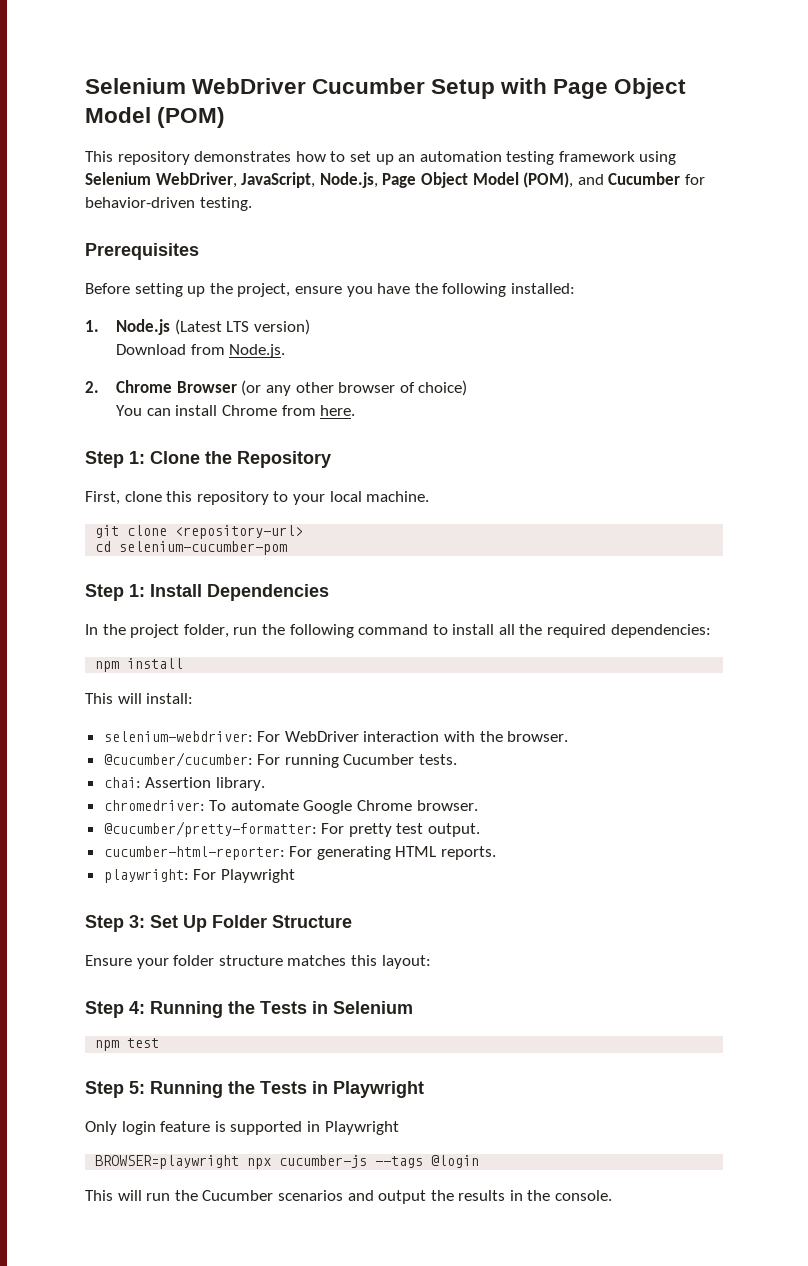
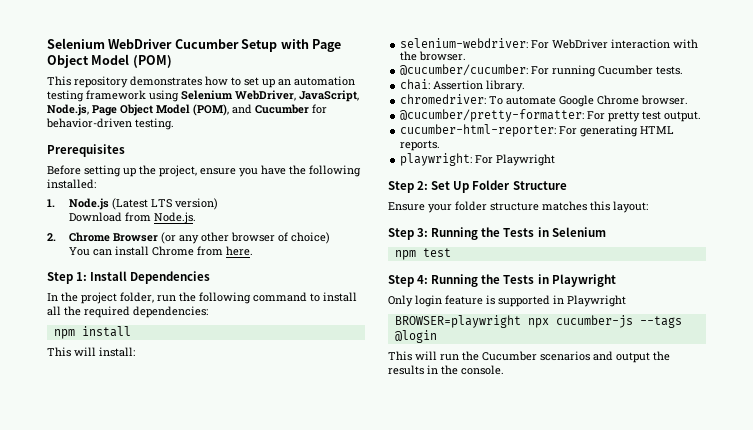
- Step 1: Clone the Repository
- First, clone this repository to your local machine.
- git clone <repository-url>
- cd selenium-cucumber-pom
- Step 3: Set Up Folder Structure
+ Step 2: Set Up Folder Structure
- Step 4: Running the Tests in Selenium
+ Step 3: Running the Tests in Selenium
- Step 5: Running the Tests in Playwright
+ Step 4: Running the Tests in Playwright

